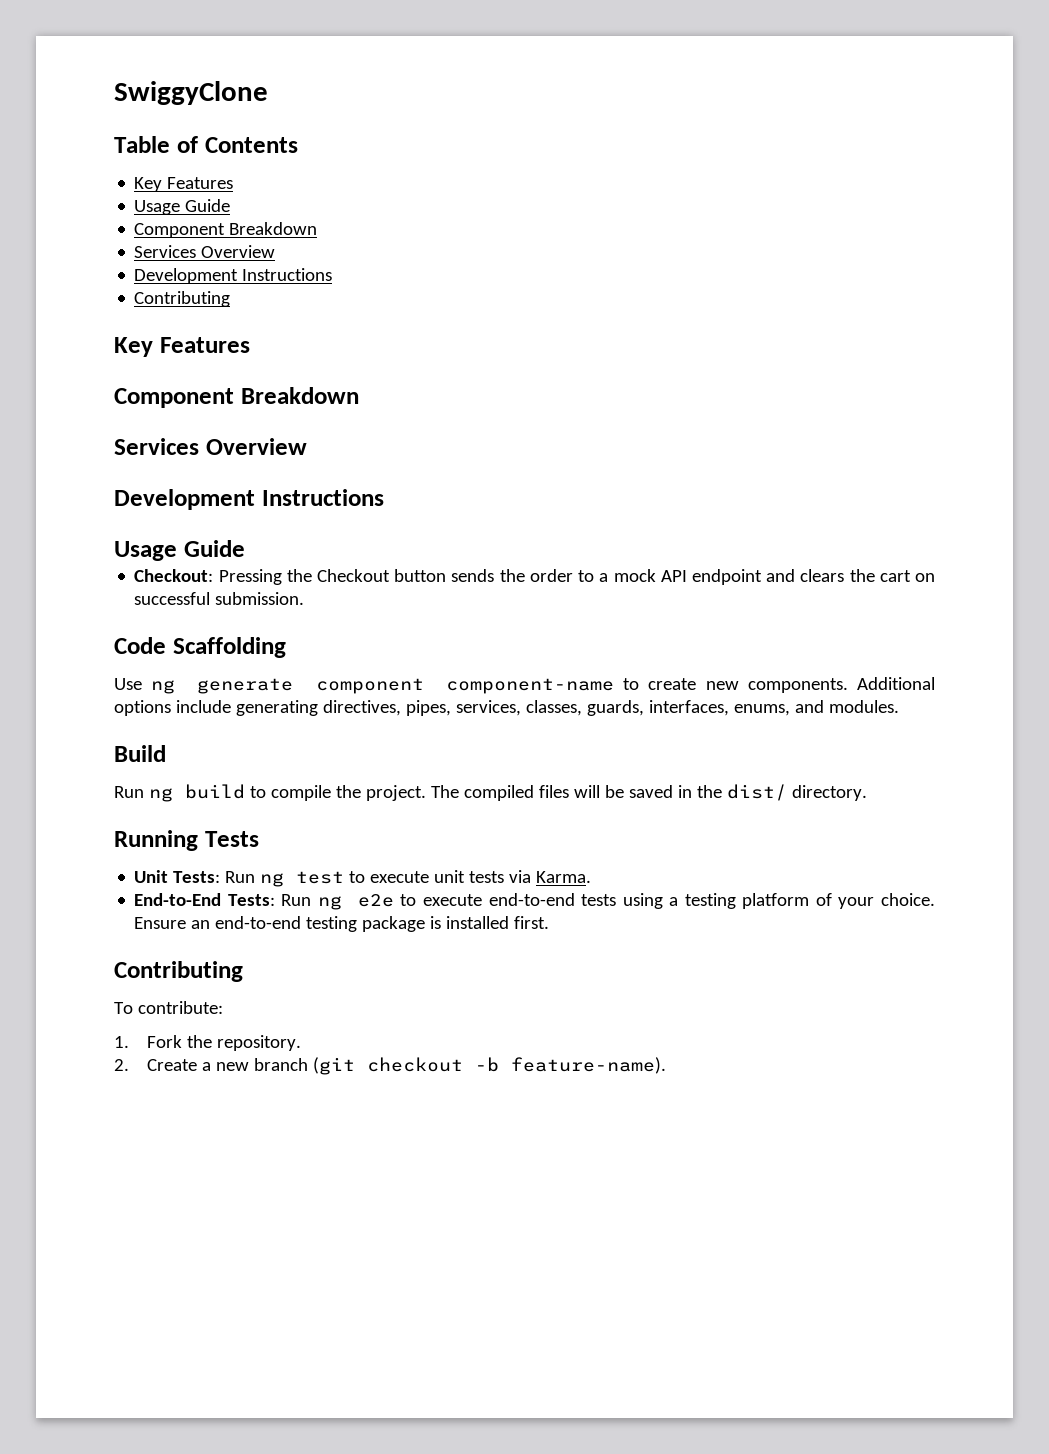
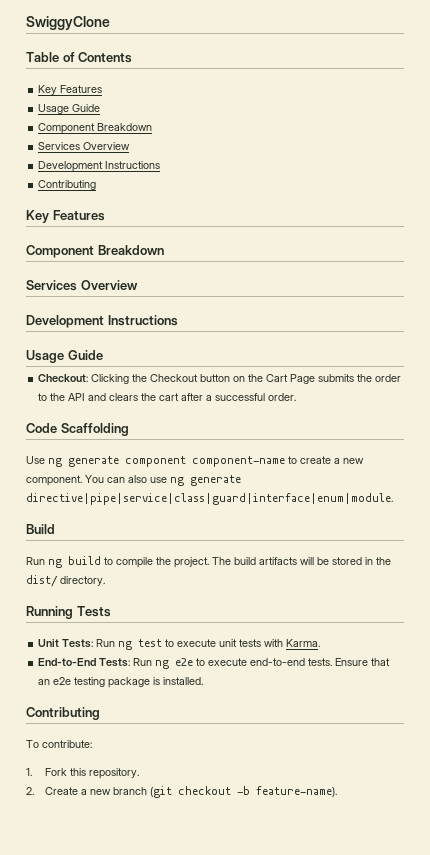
- Checkout: Pressing the Checkout button sends the order to a mock API endpoint and clears the cart on successful submission.
+ Checkout: Clicking the Checkout button on the Cart Page submits the order to the API and clears the cart after a successful order.
- Use ng generate component component-name to create new components. Additional options include generating directives, pipes, services, classes, guards, interfaces, enums, and modules.
+ Use ng generate component component-name to create a new component. You can also use ng generate directive|pipe|service|class|guard|interface|enum|module.
- The compiled files will be saved in the dist/ directory.
+ The build artifacts will be stored in the dist/ directory.
- Unit Tests: Run ng test to execute unit tests via Karma.
+ Unit Tests: Run ng test to execute unit tests with Karma.
- End-to-End Tests: Run ng e2e to execute end-to-end tests using a testing platform of your choice. Ensure an end-to-end testing package is installed first.
+ End-to-End Tests: Run ng e2e to execute end-to-end tests. Ensure that an e2e testing package is installed.
- 1. Fork the repository.
+ 1. Fork this repository.

